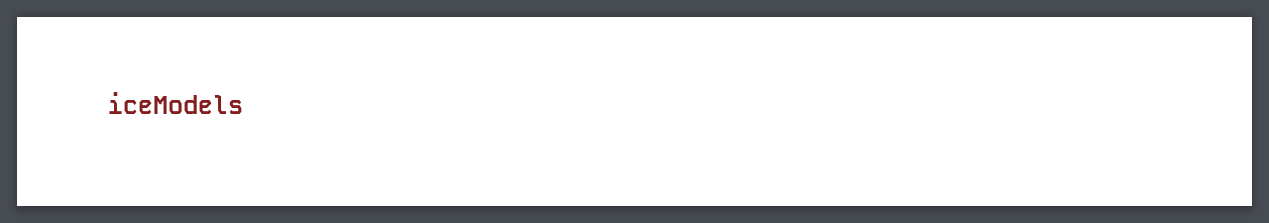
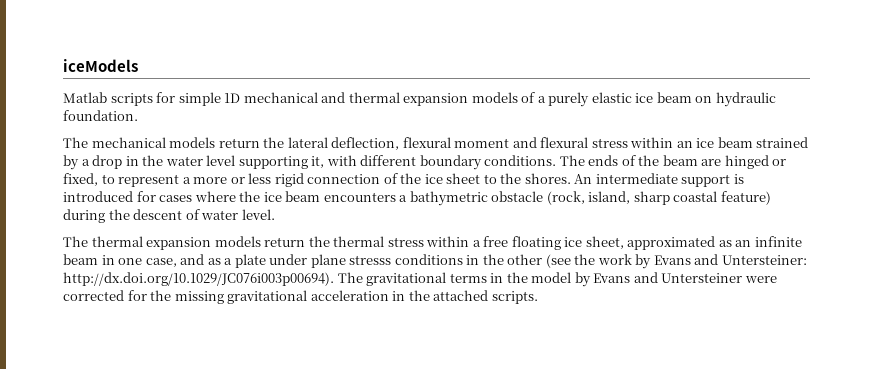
+ Matlab scripts for simple 1D mechanical and thermal expansion models of a purely elastic ice beam on hydraulic foundation.
+ The mechanical models return the lateral deflection, flexural moment and flexural stress within an ice beam strained by a drop in the water level supporting it, with different boundary conditions. The ends of the beam are hinged or fixed, to represent a more or less rigid connection of the ice sheet to the shores. An intermediate support is introduced for cases where the ice beam encounters a bathymetric obstacle (rock, island, sharp coastal feature) during the descent of water level.
+ The thermal expansion models return the thermal stress within a free floating ice sheet, approximated as an infinite beam in one case, and as a plate under plane stresss conditions in the other (see the work by Evans and Untersteiner: http://dx.doi.org/10.1029/JC076i003p00694). The gravitational terms in the model by Evans and Untersteiner were corrected for the missing gravitational acceleration in the attached scripts.

